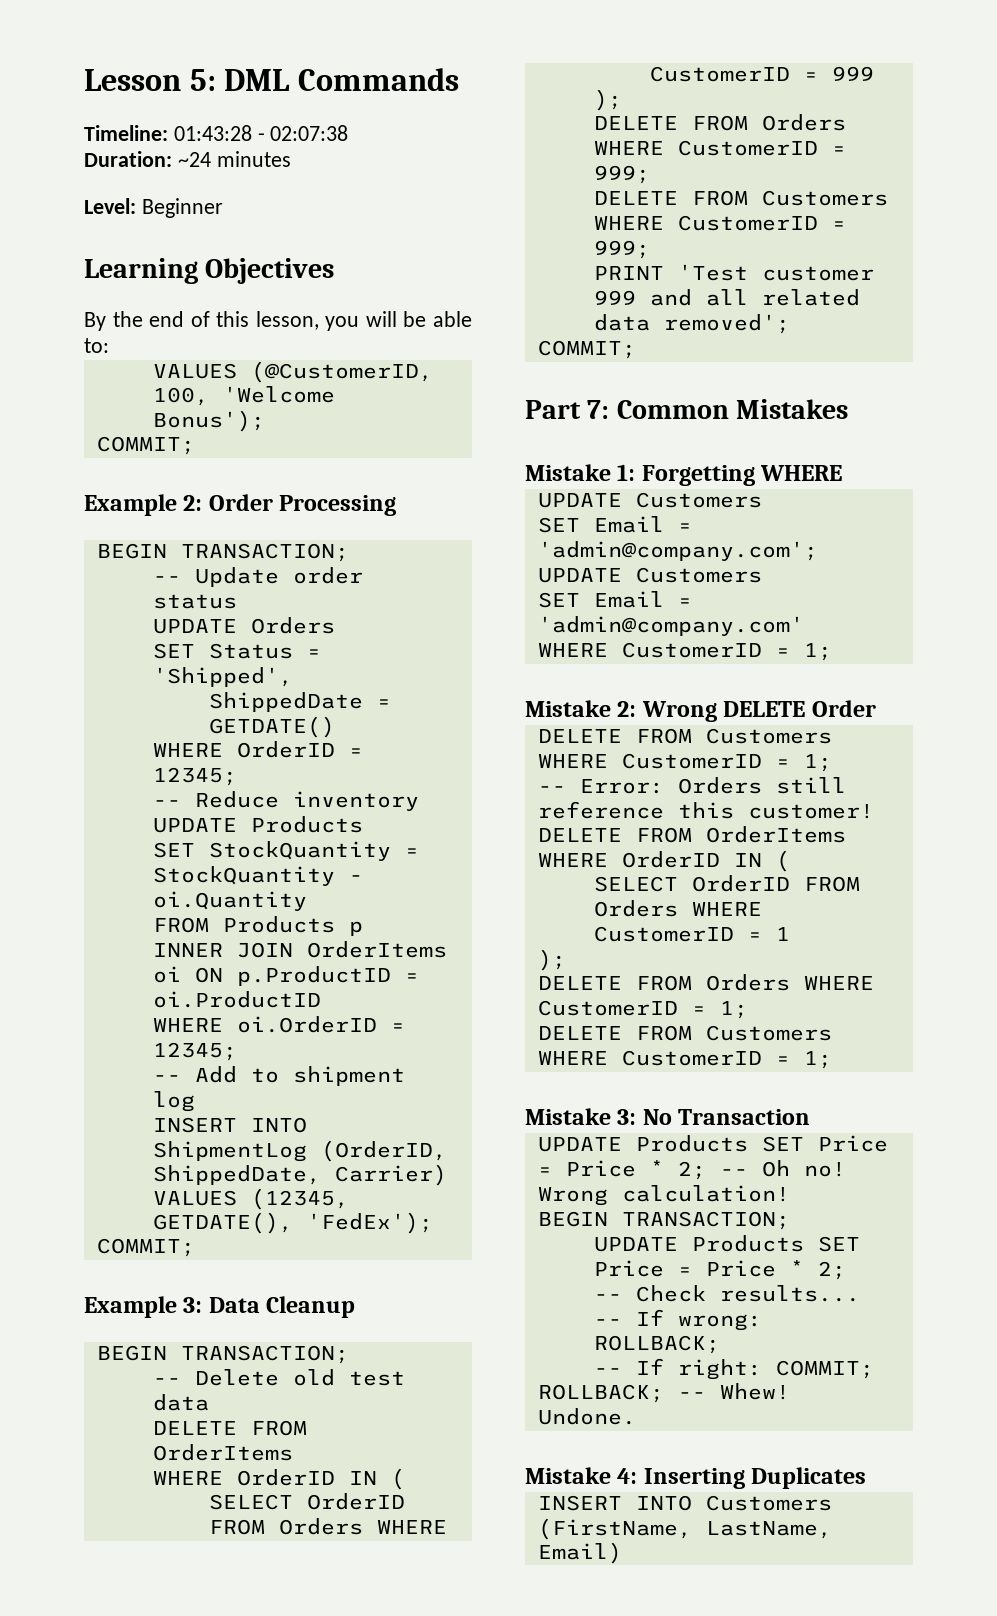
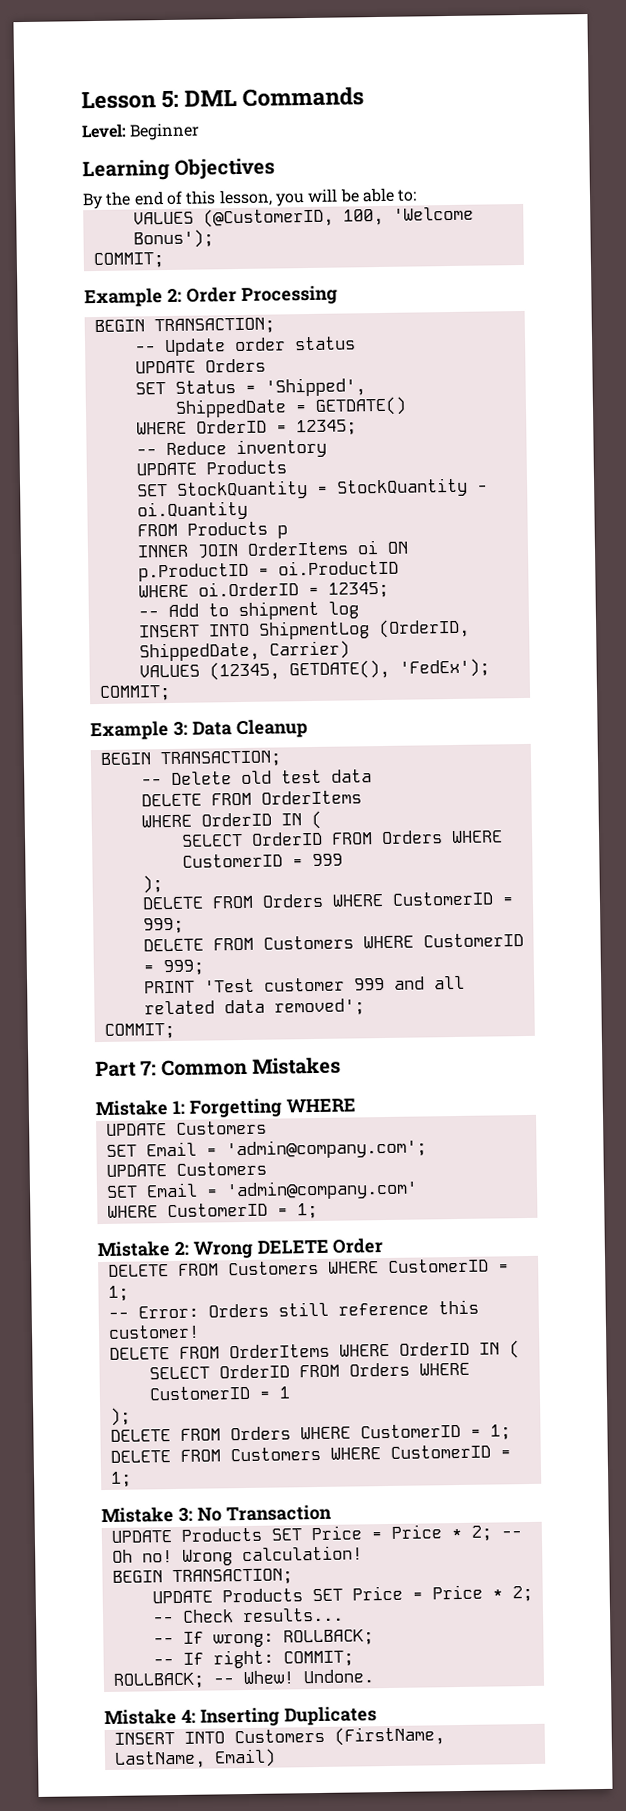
- Timeline: 01:43:28 - 02:07:38
- Duration: ~24 minutes

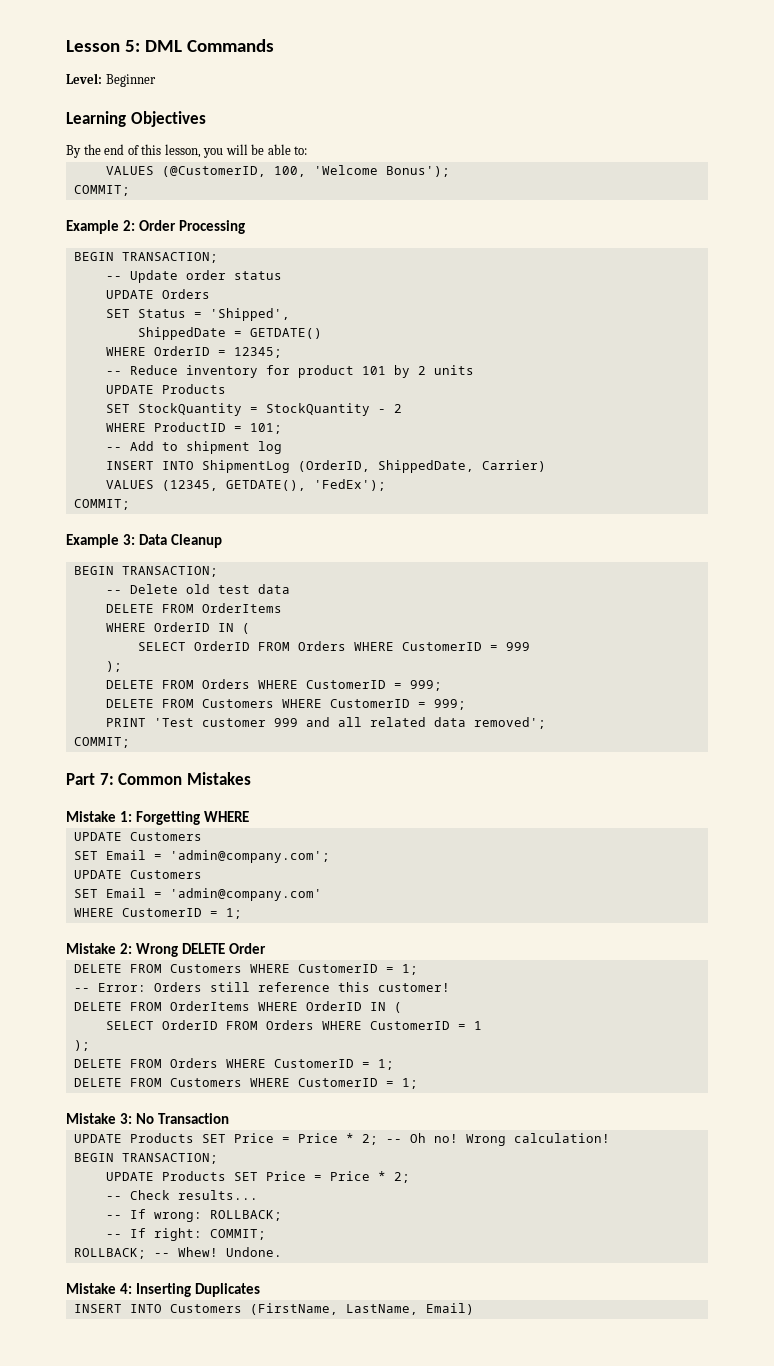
- -- Reduce inventory
+ -- Reduce inventory for product 101 by 2 units
- SET StockQuantity = StockQuantity - oi.Quantity
- FROM Products p
- INNER JOIN OrderItems oi ON p.ProductID = oi.ProductID
- WHERE oi.OrderID = 12345;
+ SET StockQuantity = StockQuantity - 2
+ WHERE ProductID = 101;

